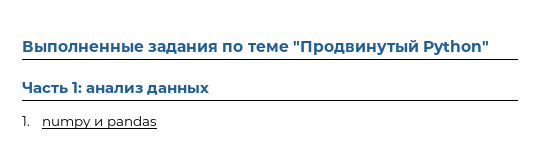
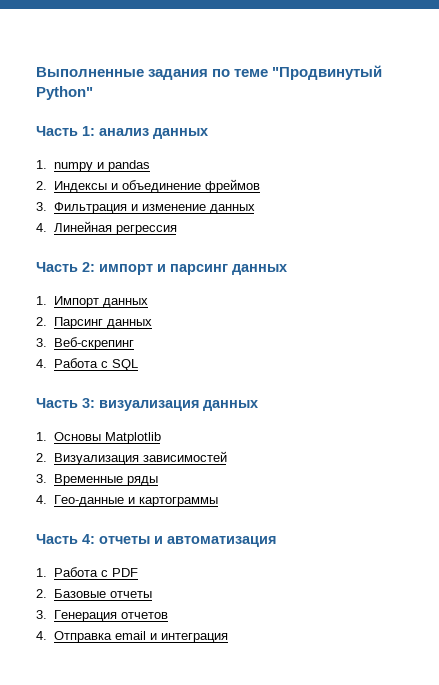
+ 2. Индексы и объединение фреймов
+ 3. Фильтрация и изменение данных
+ 4. Линейная регрессия
+ Часть 2: импорт и парсинг данных
+ 1. Импорт данных
+ 2. Парсинг данных
+ 3. Веб-скрепинг
+ 4. Работа с SQL
+ Часть 3: визуализация данных
+ 1. Основы Matplotlib
+ 2. Визуализация зависимостей
+ 3. Временные ряды
+ 4. Гео-данные и картограммы
+ Часть 4: отчеты и автоматизация
+ 1. Работа с PDF
+ 2. Базовые отчеты
+ 3. Генерация отчетов
+ 4. Отправка email и интеграция

